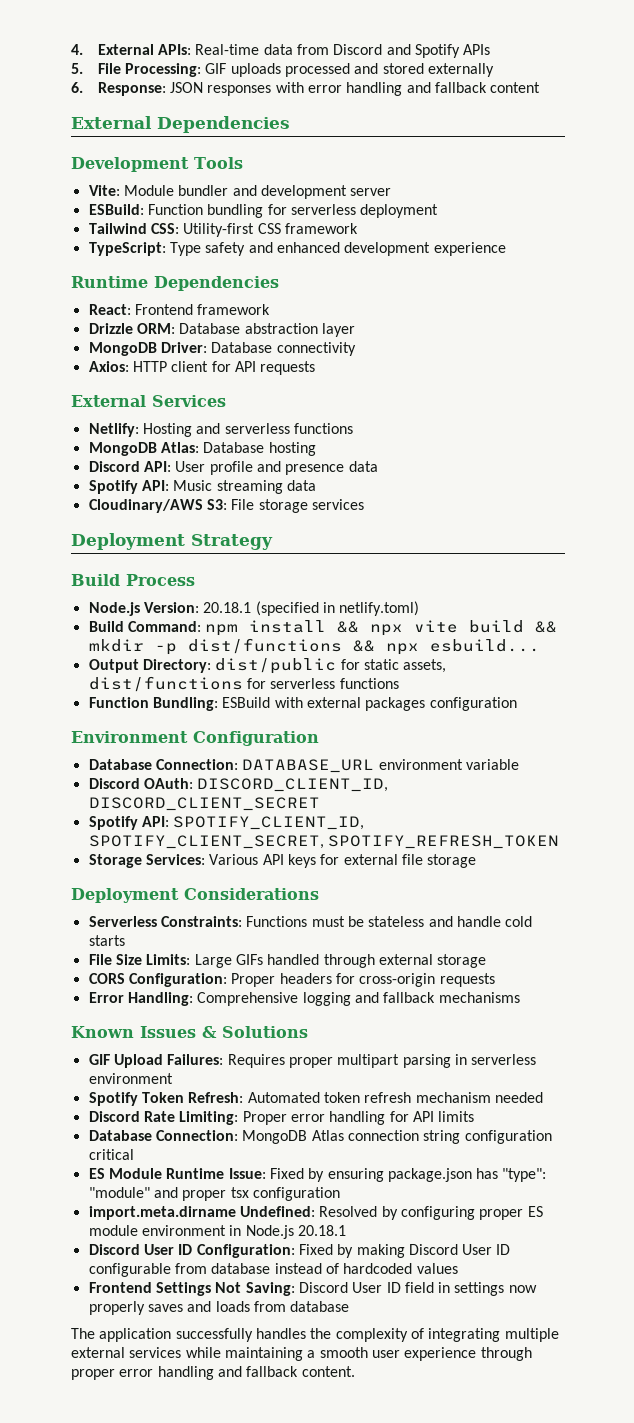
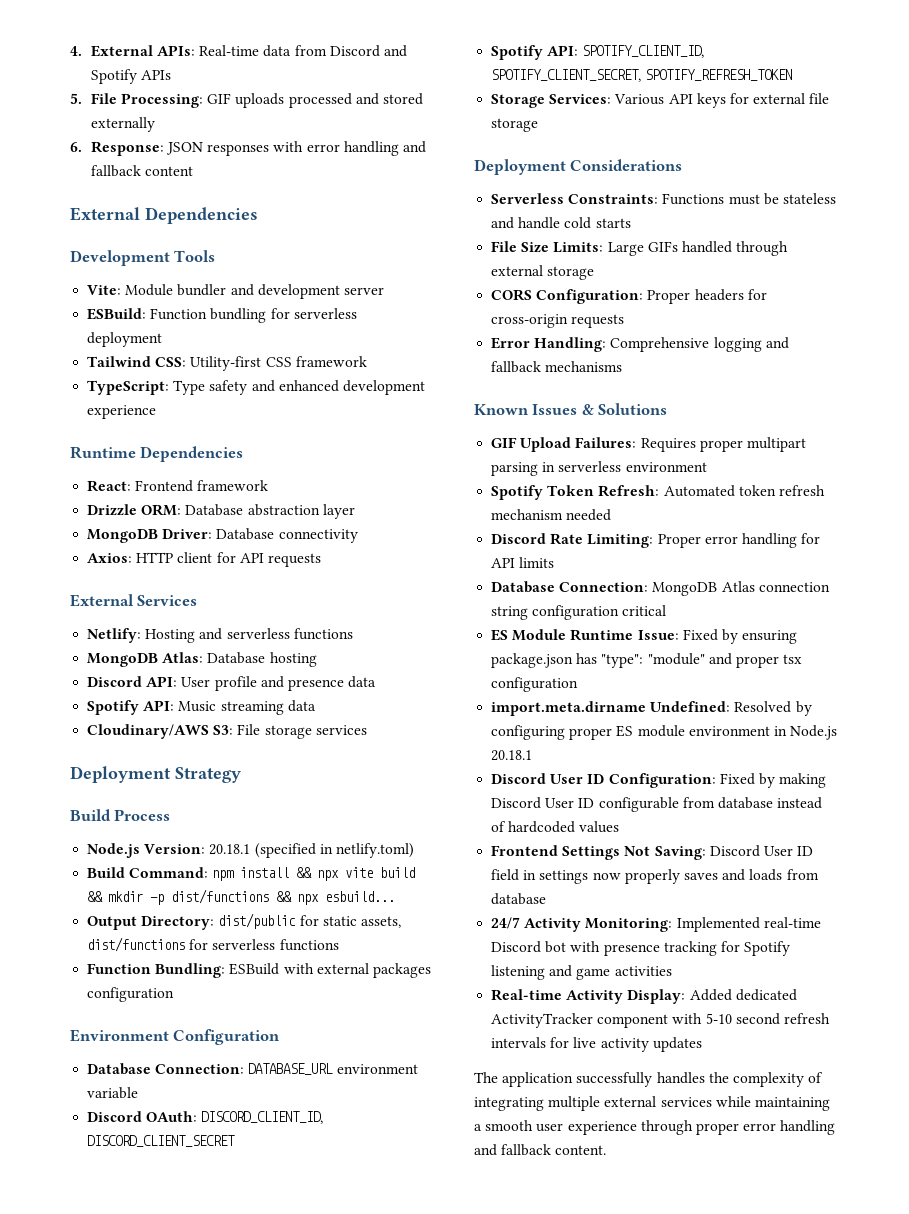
+ 24/7 Activity Monitoring: Implemented real-time Discord bot with presence tracking for Spotify listening and game activities
+ Real-time Activity Display: Added dedicated ActivityTracker component with 5-10 second refresh intervals for live activity updates

